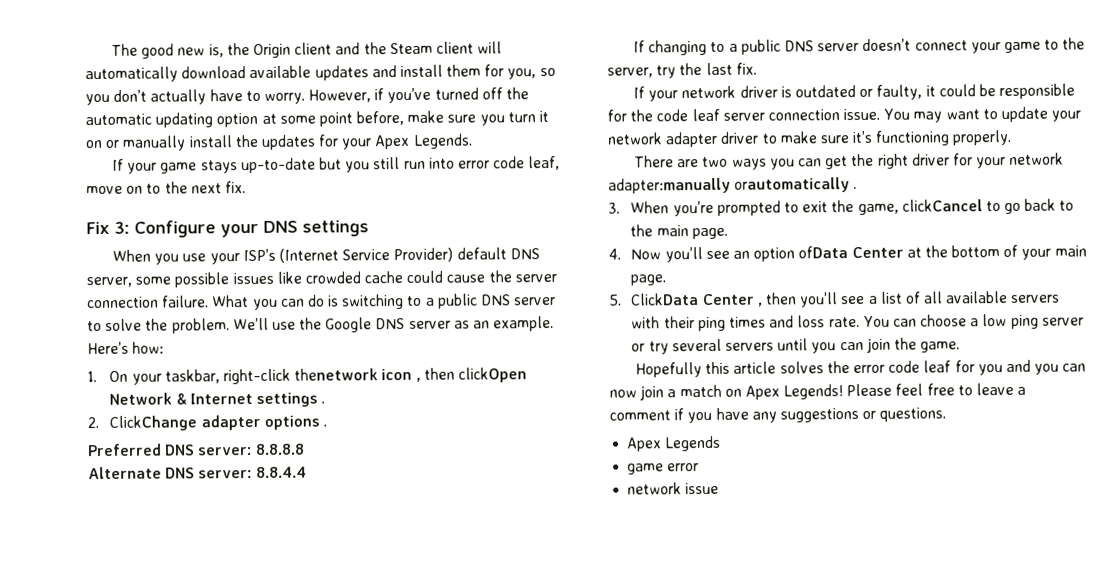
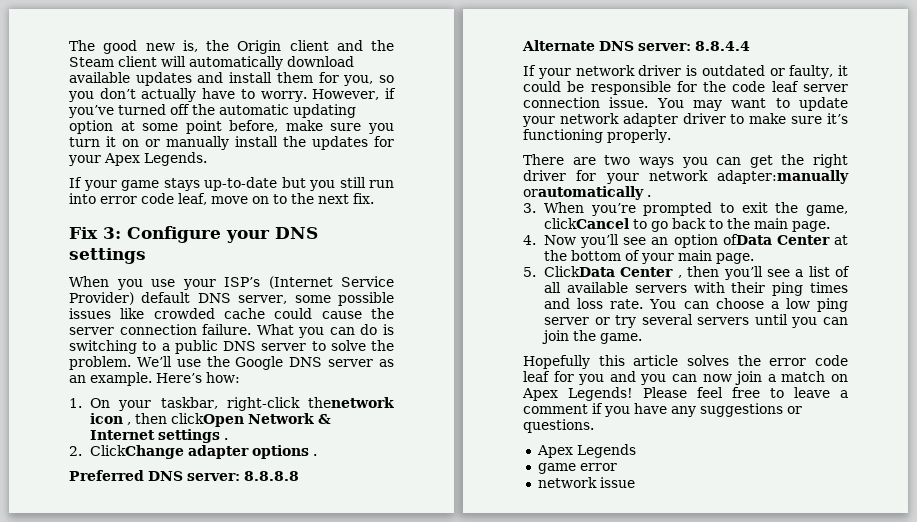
- If changing to a public DNS server doesn’t connect your game to the server, try the last fix.

